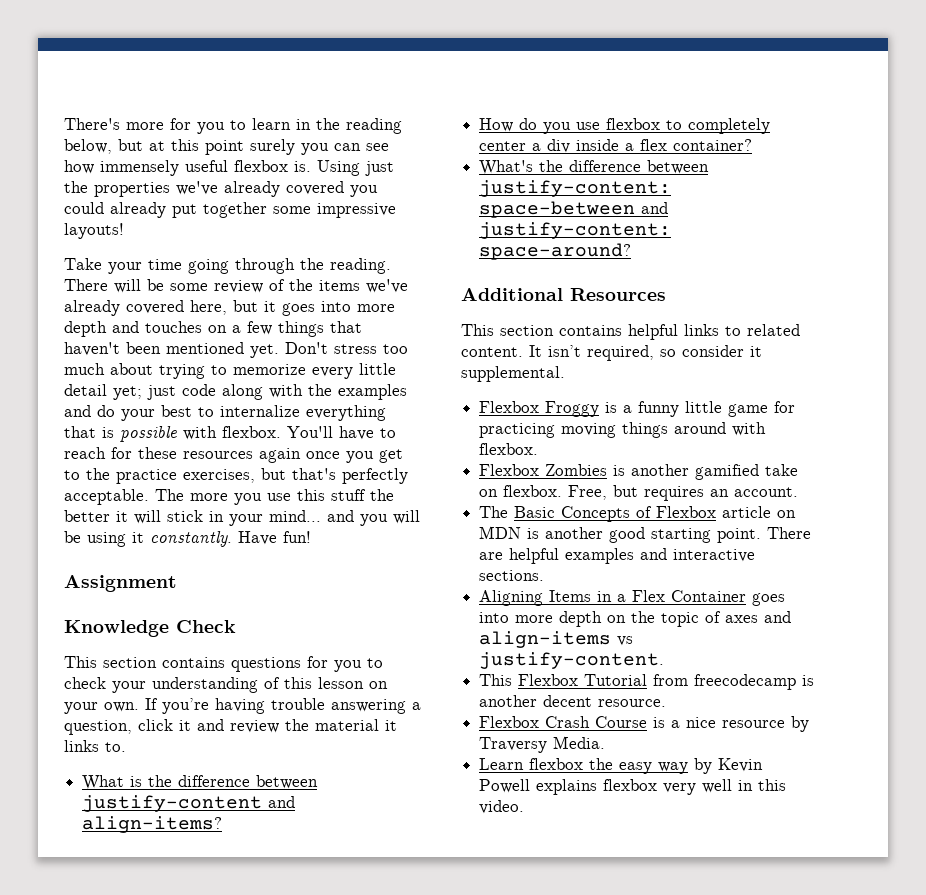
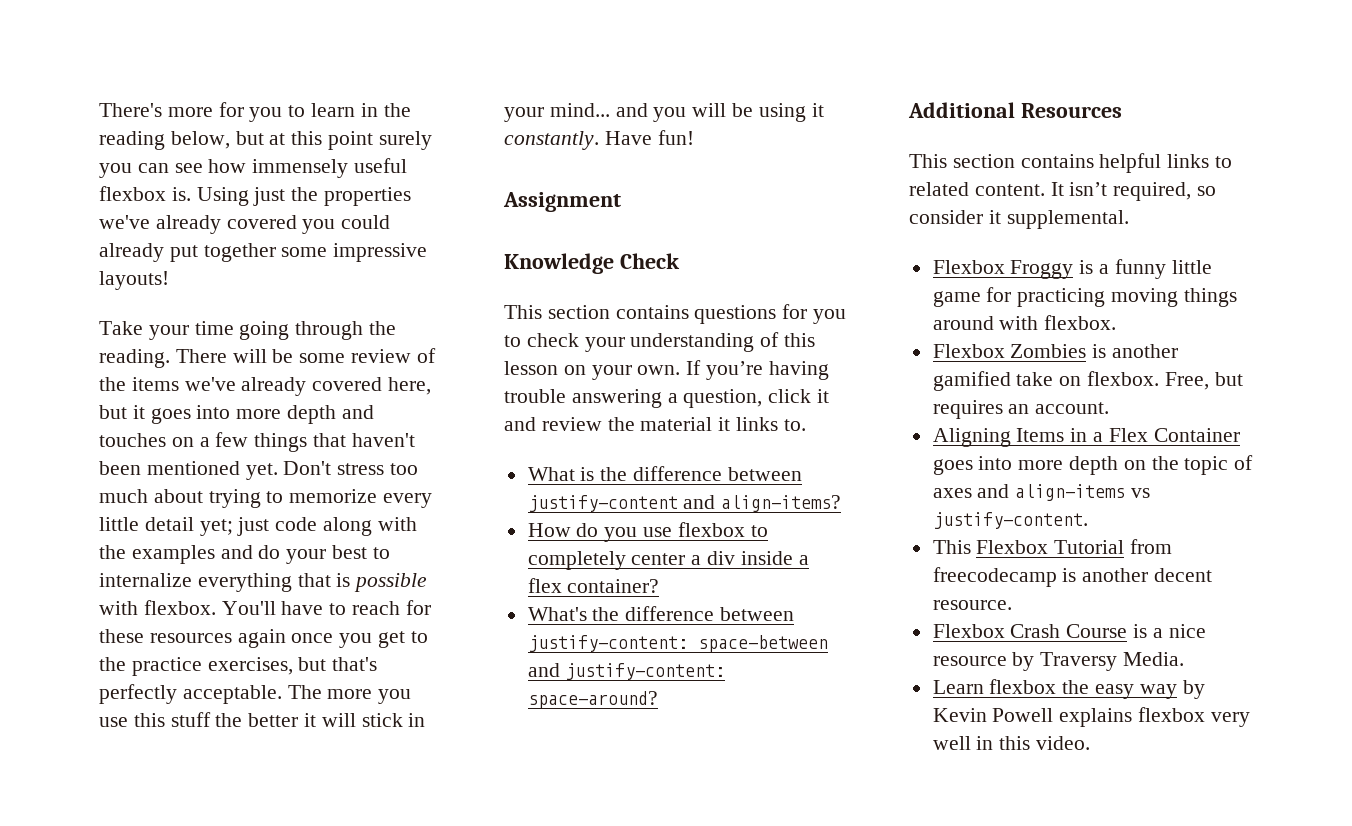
- The Basic Concepts of Flexbox article on MDN is another good starting point. There are helpful examples and interactive sections.

